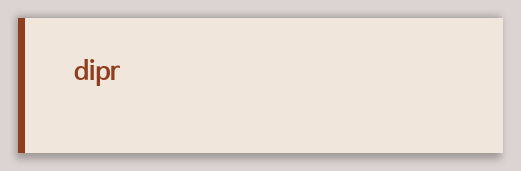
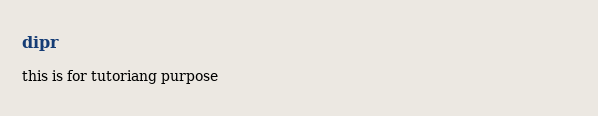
+ this is for tutoriang purpose

